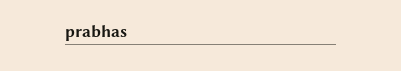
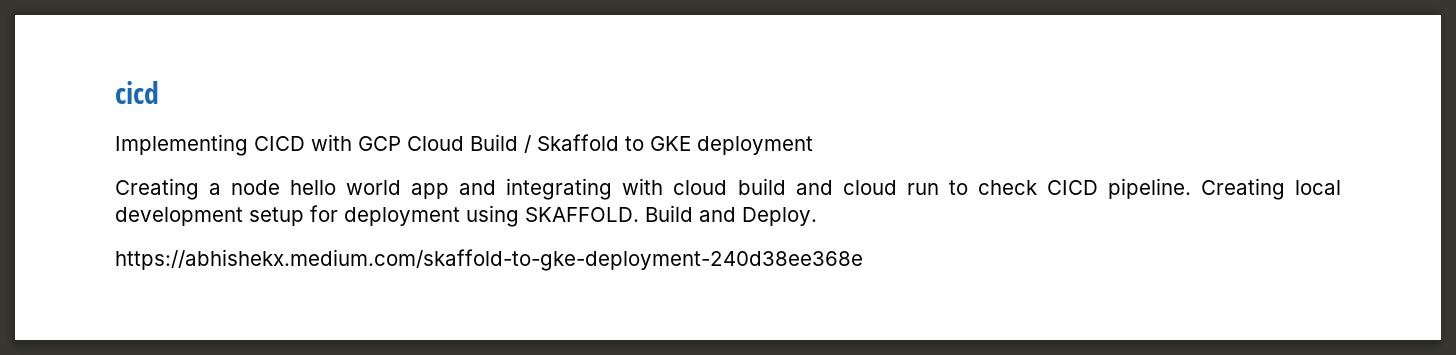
- prabhas
+ cicd
+ Implementing CICD with GCP Cloud Build / Skaffold to GKE deployment
+ Creating a node hello world app and integrating with cloud build and cloud run to check CICD pipeline. Creating local development setup for deployment using SKAFFOLD. Build and Deploy.
+ https://abhishekx.medium.com/skaffold-to-gke-deployment-240d38ee368e

